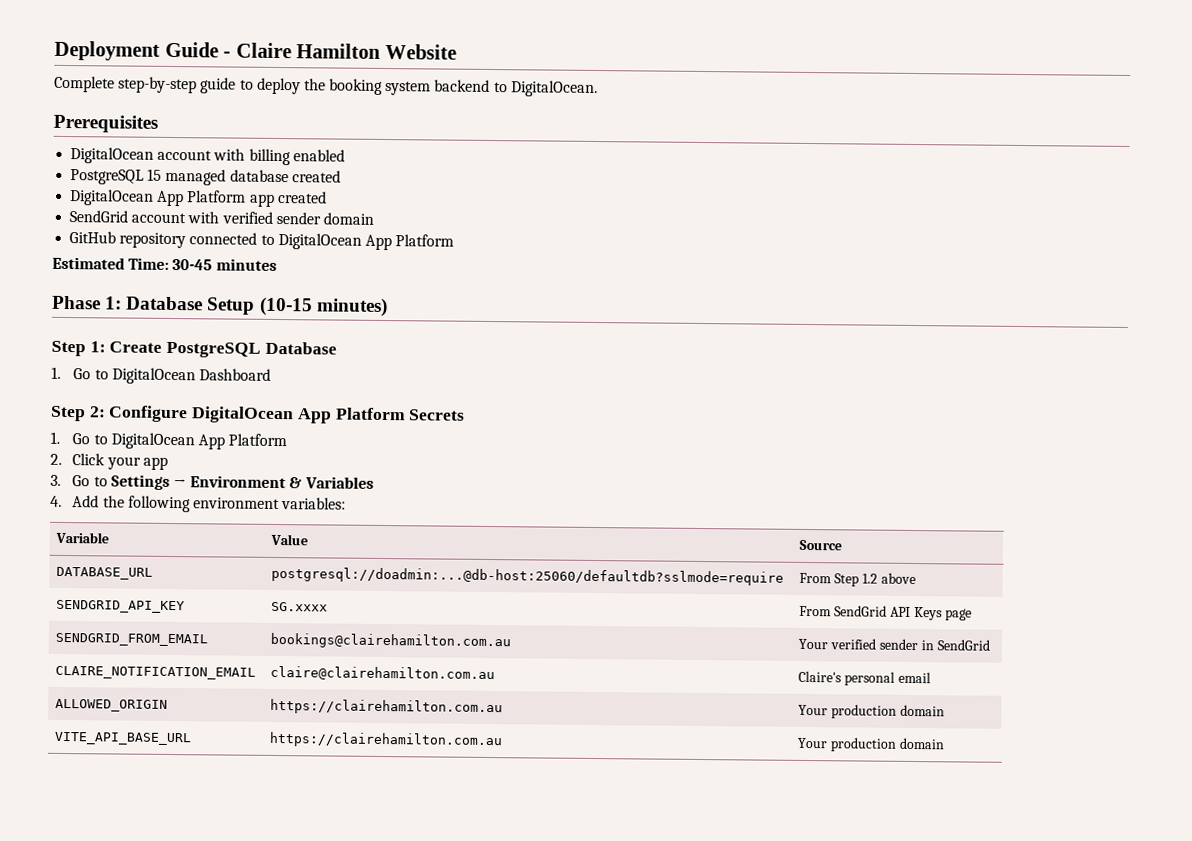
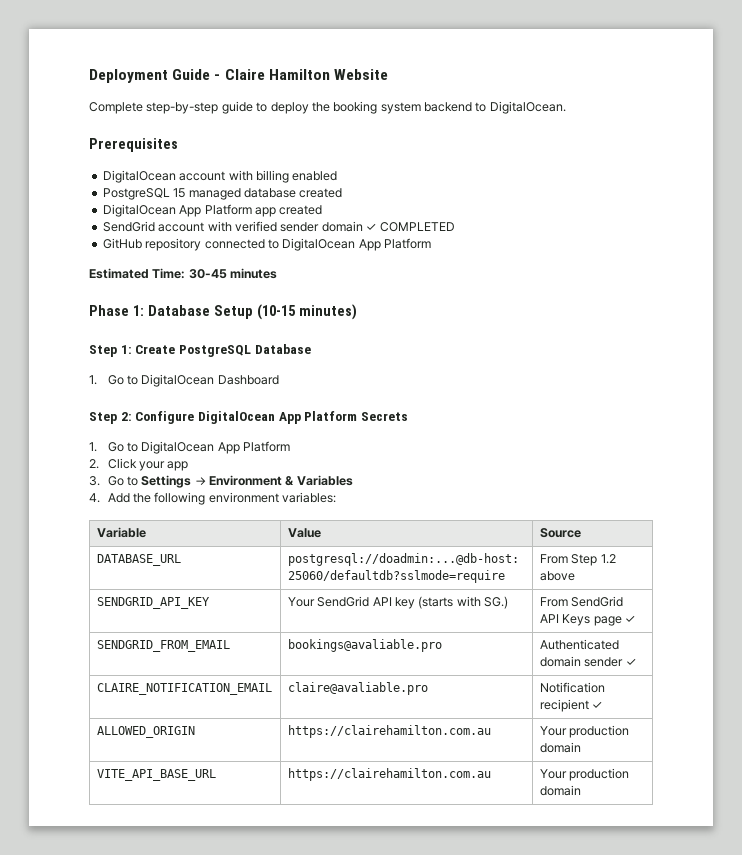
- SendGrid account with verified sender domain
+ SendGrid account with verified sender domain ✓ COMPLETED
- SENDGRID_API_KEY | SG.xxxx | From SendGrid API Keys page
+ SENDGRID_API_KEY | Your SendGrid API key (starts with SG.) | From SendGrid API Keys page ✓
- SENDGRID_FROM_EMAIL | bookings@clairehamilton.com.au | Your verified sender in SendGrid
- CLAIRE_NOTIFICATION_EMAIL | claire@clairehamilton.com.au | Claire's personal email
+ SENDGRID_FROM_EMAIL | bookings@avaliable.pro | Authenticated domain sender ✓
+ CLAIRE_NOTIFICATION_EMAIL | claire@avaliable.pro | Notification recipient ✓

